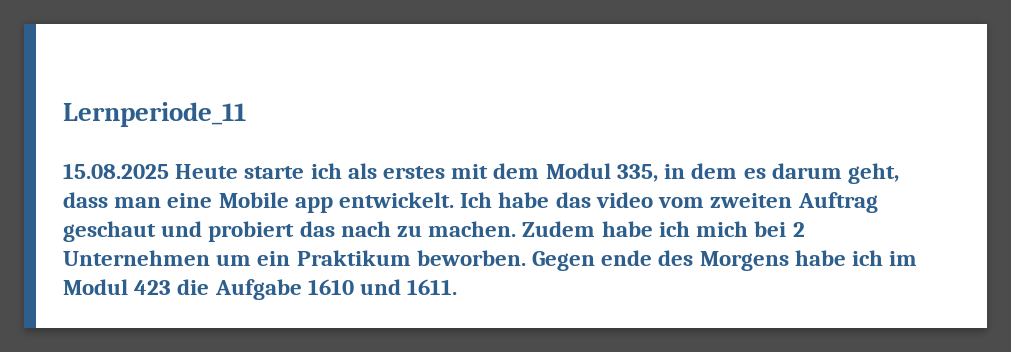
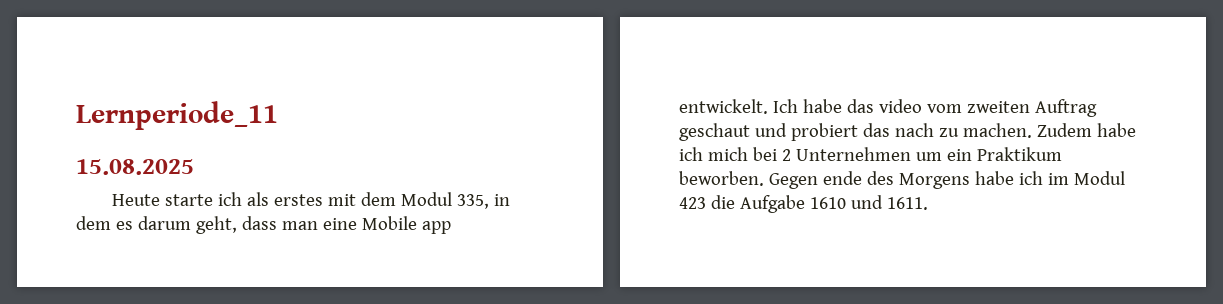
- 15.08.2025 Heute starte ich als erstes mit dem Modul 335, in dem es darum geht, dass man eine Mobile app entwickelt.
+ 15.08.2025
+ Heute starte ich als erstes mit dem Modul 335, in dem es darum geht, dass man eine Mobile app entwickelt.

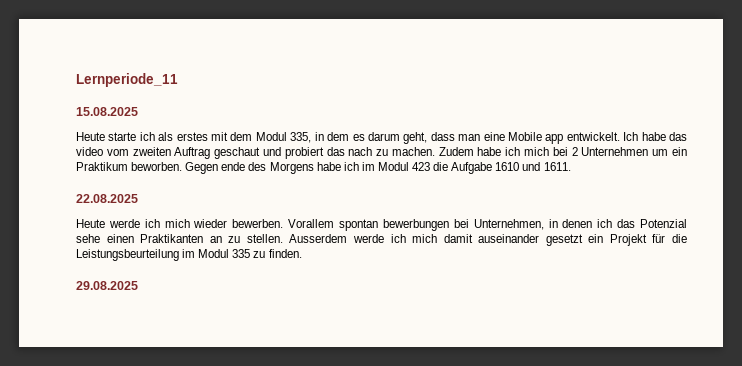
+ 22.08.2025
+ Heute werde ich mich wieder bewerben. Vorallem spontan bewerbungen bei Unternehmen, in denen ich das Potenzial sehe einen Praktikanten an zu stellen. Ausserdem werde ich mich damit auseinander gesetzt ein Projekt für die Leistungsbeurteilung im Modul 335 zu finden.
+ 29.08.2025

